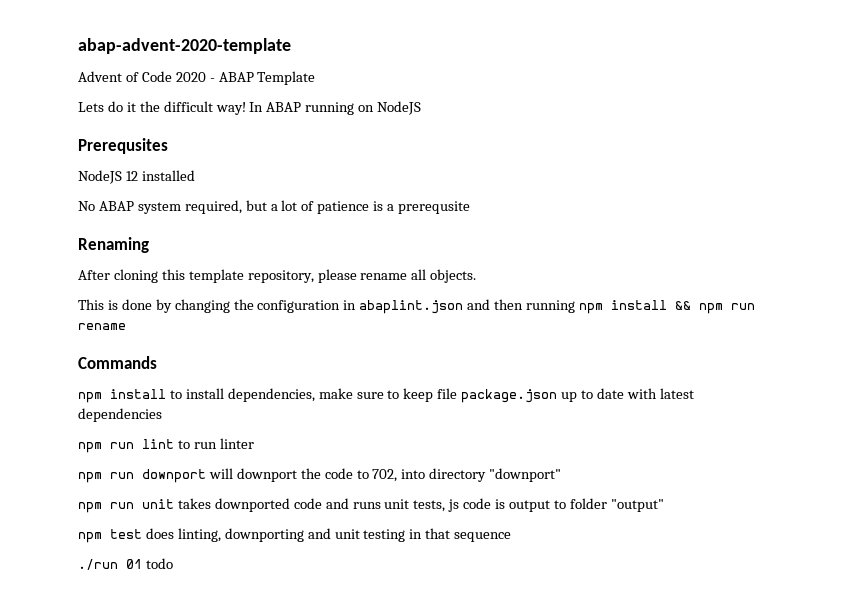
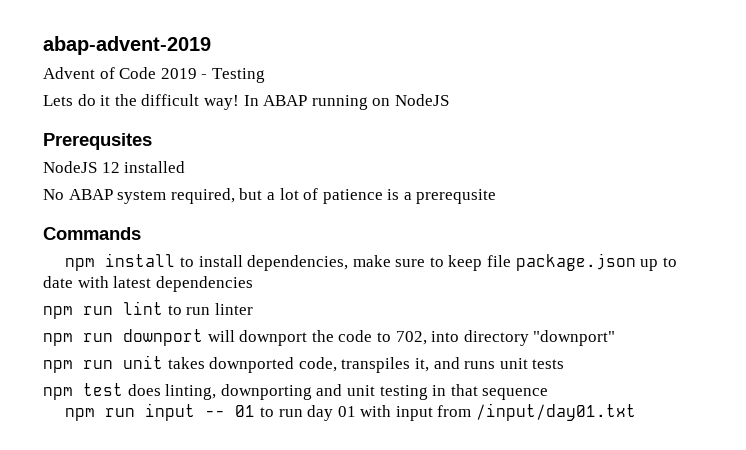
- abap-advent-2020-template
+ abap-advent-2019
- Advent of Code 2020 - ABAP Template
+ Advent of Code 2019 - Testing
- Renaming
- After cloning this template repository, please rename all objects.
- This is done by changing the configuration in abaplint.json and then running npm install && npm run rename
- npm run unit takes downported code and runs unit tests, js code is output to folder "output"
+ npm run unit takes downported code, transpiles it, and runs unit tests
- ./run 01 todo
+ npm run input -- 01 to run day 01 with input from /input/day01.txt

